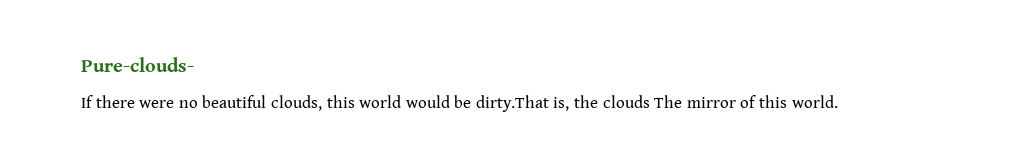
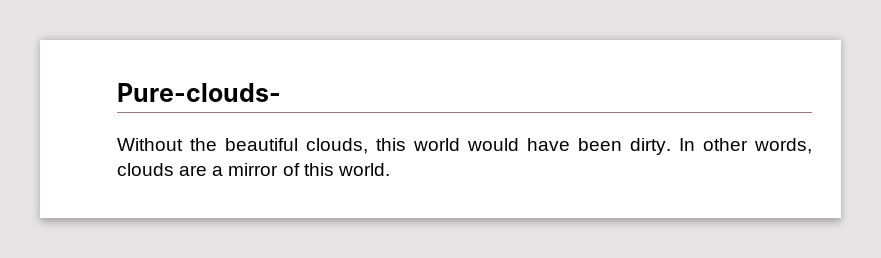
- If there were no beautiful clouds, this world would be dirty.That is, the clouds The mirror of this world.
+ Without the beautiful clouds, this world would have been dirty. In other words, clouds are a mirror of this world.

